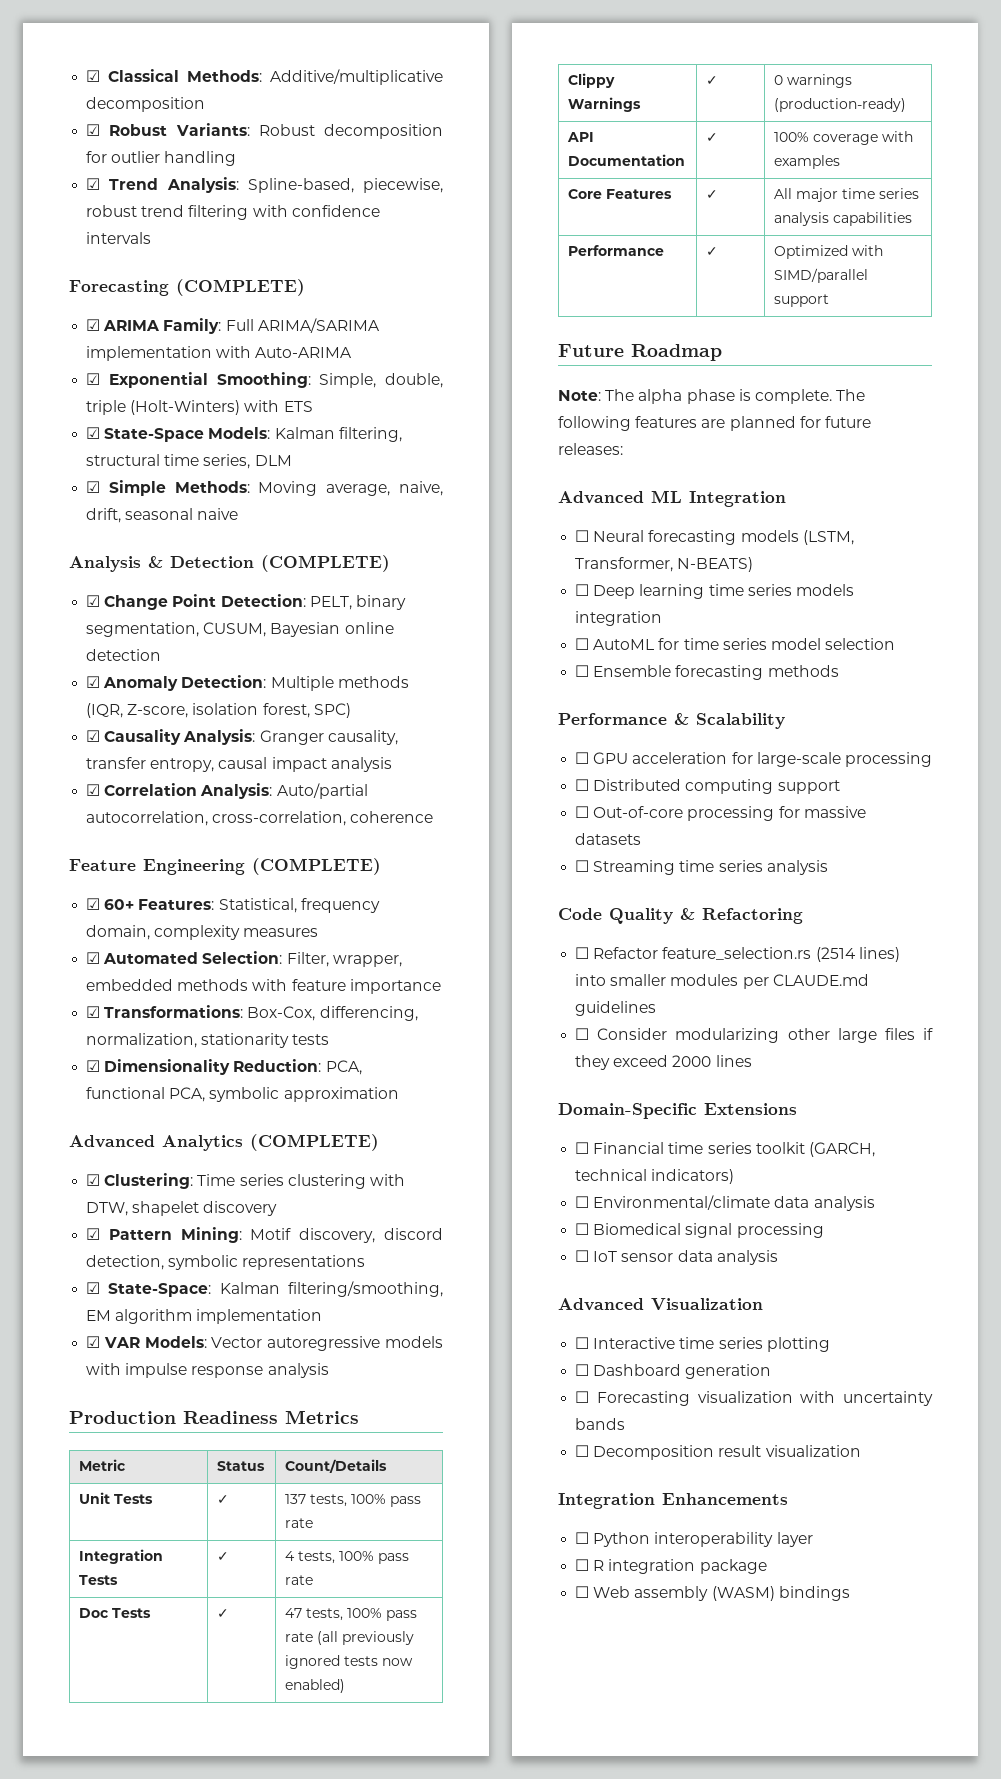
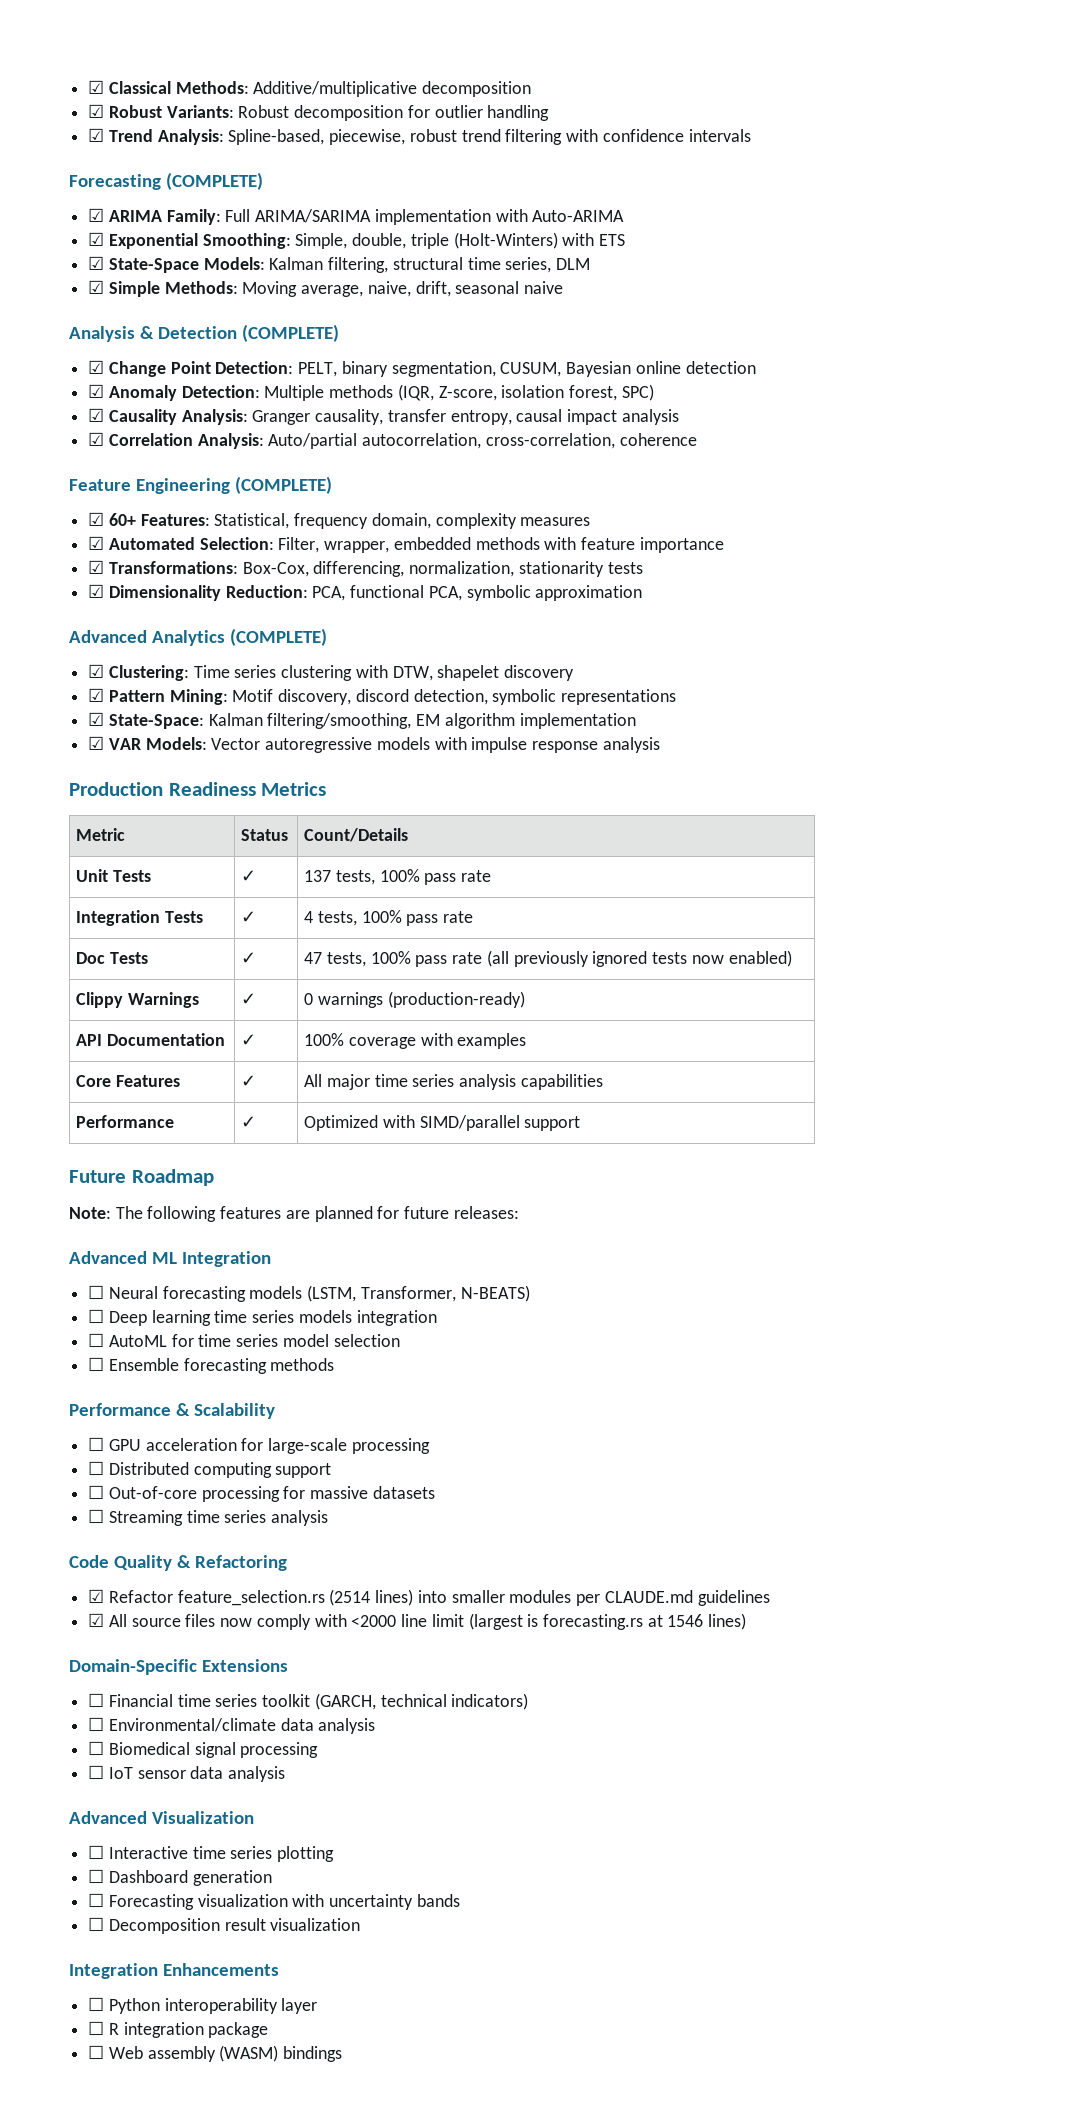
- Note: The alpha phase is complete. The following features are planned for future releases:
+ Note: The following features are planned for future releases:
- ☐ Refactor feature_selection.rs (2514 lines) into smaller modules per CLAUDE.md guidelines
+ ☑ Refactor feature_selection.rs (2514 lines) into smaller modules per CLAUDE.md guidelines
- ☐ Consider modularizing other large files if they exceed 2000 lines
+ ☑ All source files now comply with <2000 line limit (largest is forecasting.rs at 1546 lines)

